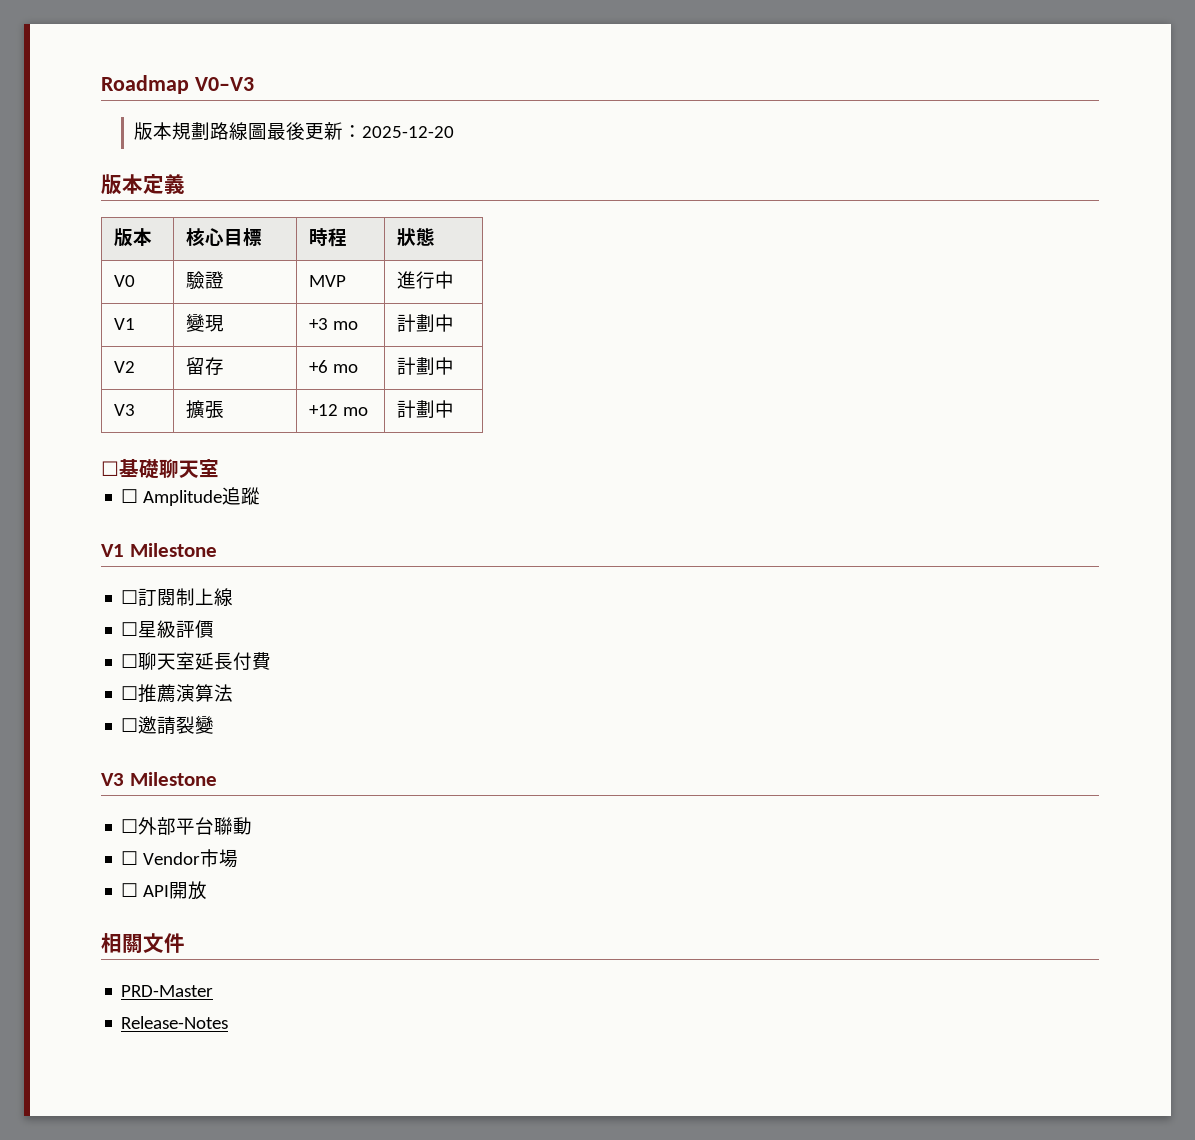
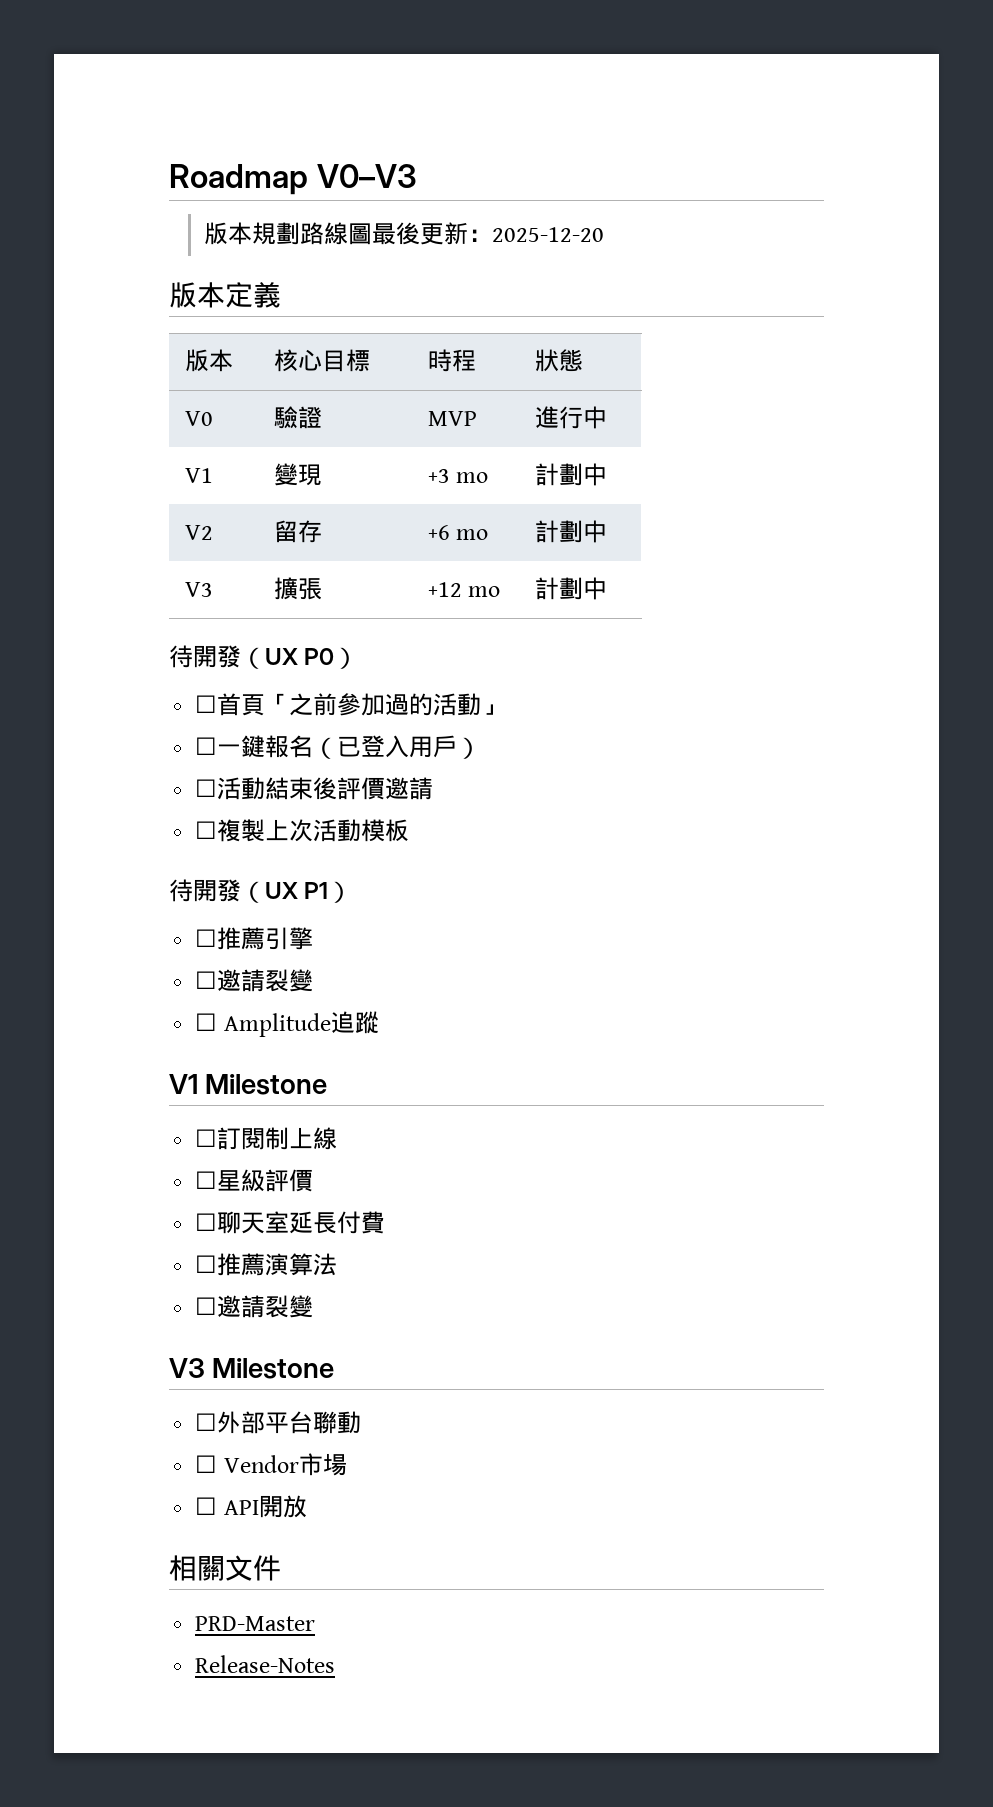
- ☐基礎聊天室
+ 待開發（UX P0）
+ ☐首頁「之前參加過的活動」
+ ☐一鍵報名（已登入用戶）
+ ☐活動結束後評價邀請
+ ☐複製上次活動模板
+ 待開發（UX P1）
+ ☐推薦引擎
+ ☐邀請裂變

